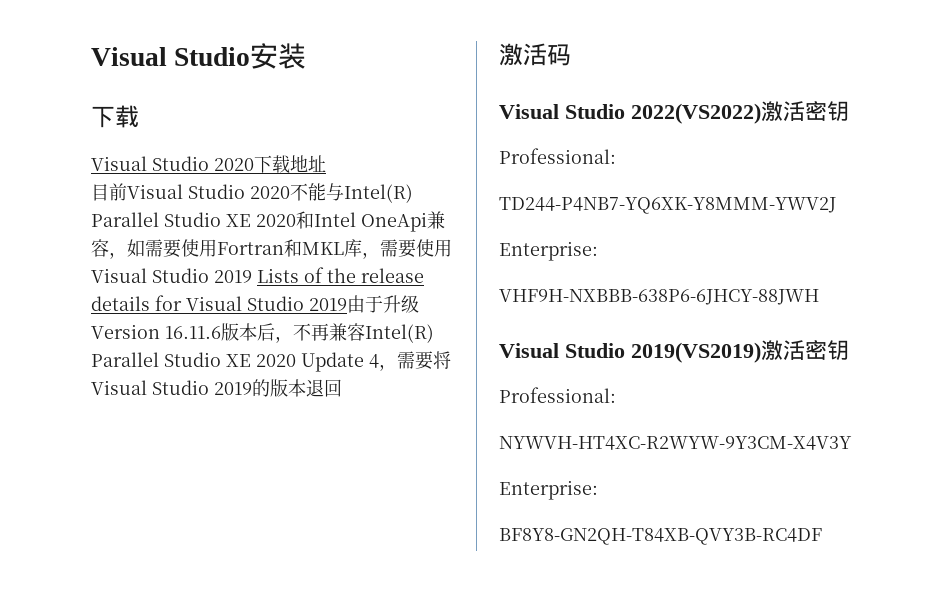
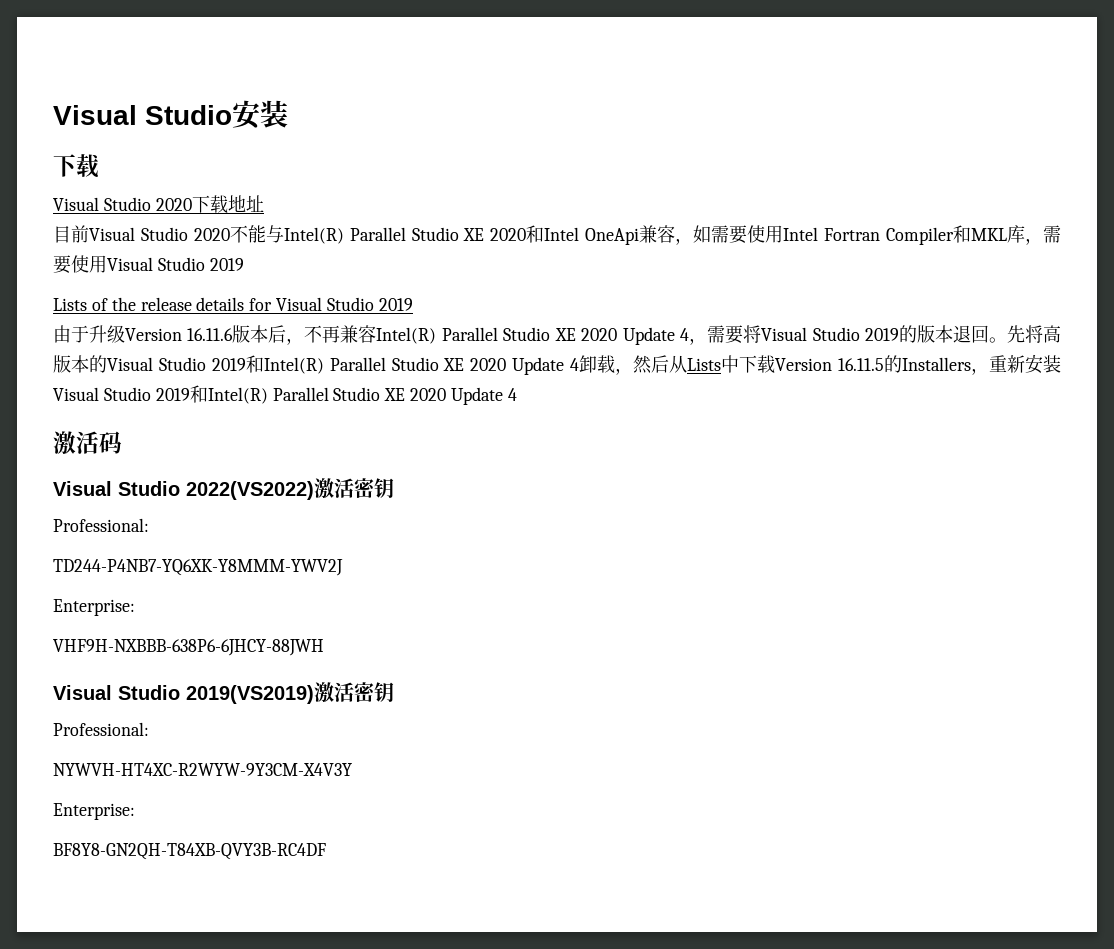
- 目前Visual Studio 2020不能与Intel(R) Parallel Studio XE 2020和Intel OneApi兼容，如需要使用Fortran和MKL库，需要使用Visual Studio 2019 Lists of the release details for Visual Studio 2019由于升级Version 16.11.6版本后，不再兼容Intel(R) Parallel Studio XE 2020 Update 4，需要将Visual Studio 2019的版本退回
+ 目前Visual Studio 2020不能与Intel(R) Parallel Studio XE 2020和Intel OneApi兼容，如需要使用Intel Fortran Compiler和MKL库，需要使用Visual Studio 2019
+ Lists of the release details for Visual Studio 2019
+ 由于升级Version 16.11.6版本后，不再兼容Intel(R) Parallel Studio XE 2020 Update 4，需要将Visual Studio 2019的版本退回。先将高版本的Visual Studio 2019和Intel(R) Parallel Studio XE 2020 Update 4卸载，然后从Lists中下载Version 16.11.5的Installers，重新安装Visual Studio 2019和Intel(R) Parallel Studio XE 2020 Update 4

